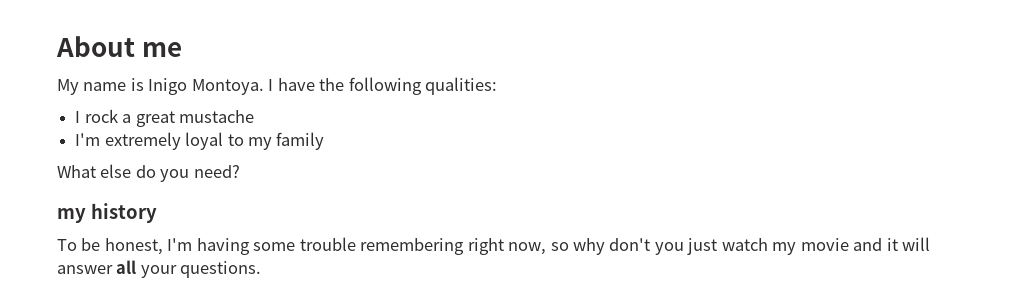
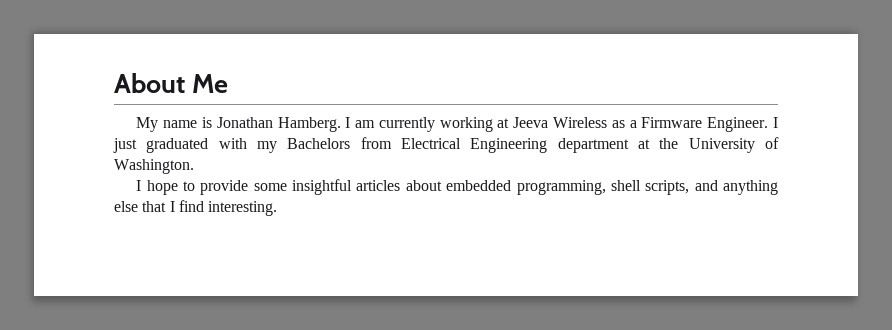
- About me
+ About Me
- My name is Inigo Montoya. I have the following qualities:
- I rock a great mustache
- I'm extremely loyal to my family
- What else do you need?
- my history
- To be honest, I'm having some trouble remembering right now, so why don't you just watch my movie and it will answer all your questions.
+ My name is Jonathan Hamberg. I am currently working at Jeeva Wireless as a Firmware Engineer. I just graduated with my Bachelors from Electrical Engineering department at the University of Washington.
+ I hope to provide some insightful articles about embedded programming, shell scripts, and anything else that I find interesting.

